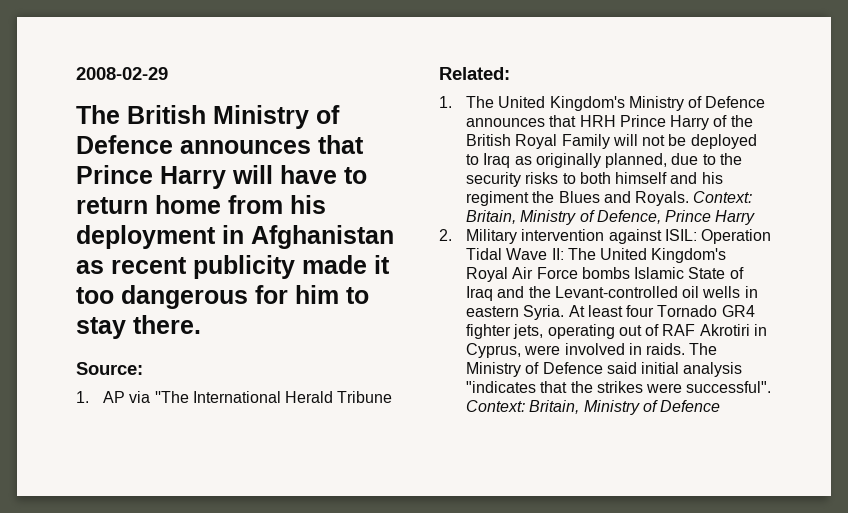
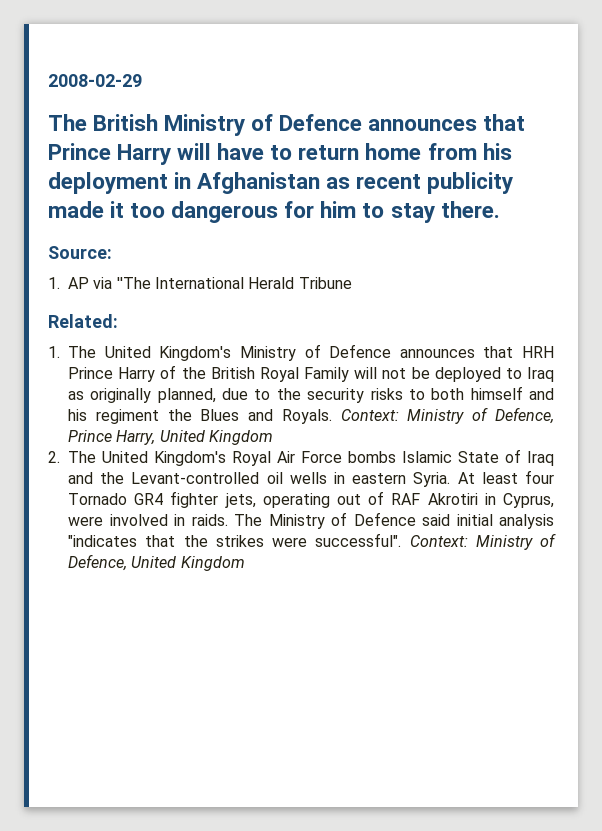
- Context: Britain, Ministry of Defence, Prince Harry
- 2. Military intervention against ISIL: Operation Tidal Wave II: The United Kingdom's Royal Air Force bombs Islamic State of Iraq and the Levant-controlled oil wells in eastern Syria.
+ Context: Ministry of Defence, Prince Harry, United Kingdom
+ 2. The United Kingdom's Royal Air Force bombs Islamic State of Iraq and the Levant-controlled oil wells in eastern Syria.
- Context: Britain, Ministry of Defence
+ Context: Ministry of Defence, United Kingdom

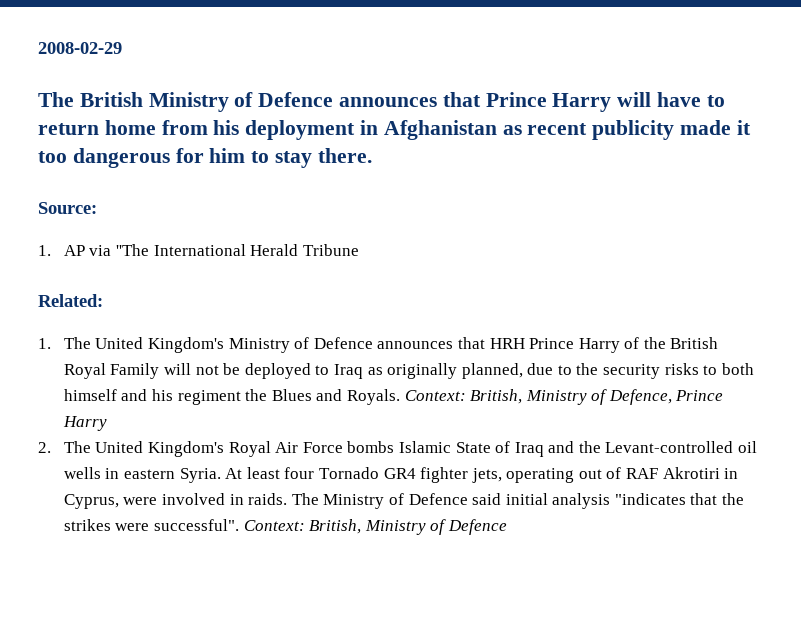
- Context: Ministry of Defence, Prince Harry, United Kingdom
+ Context: British, Ministry of Defence, Prince Harry
- Context: Ministry of Defence, United Kingdom
+ Context: British, Ministry of Defence

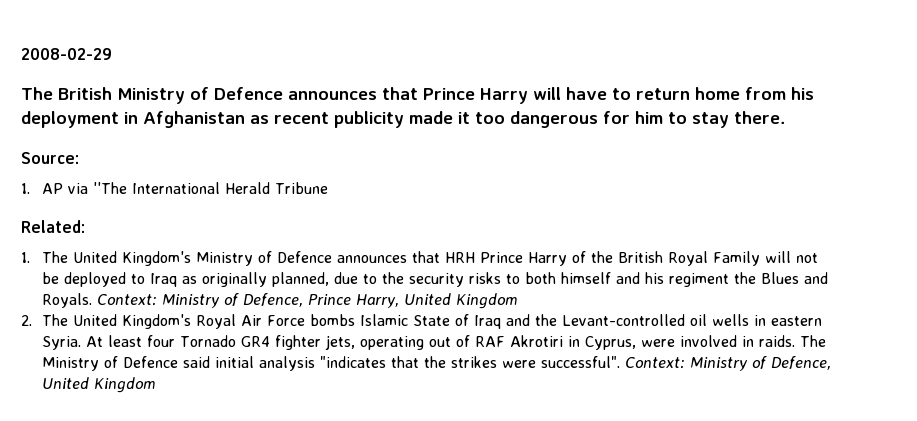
- Context: British, Ministry of Defence, Prince Harry
+ Context: Ministry of Defence, Prince Harry, United Kingdom
- Context: British, Ministry of Defence
+ Context: Ministry of Defence, United Kingdom

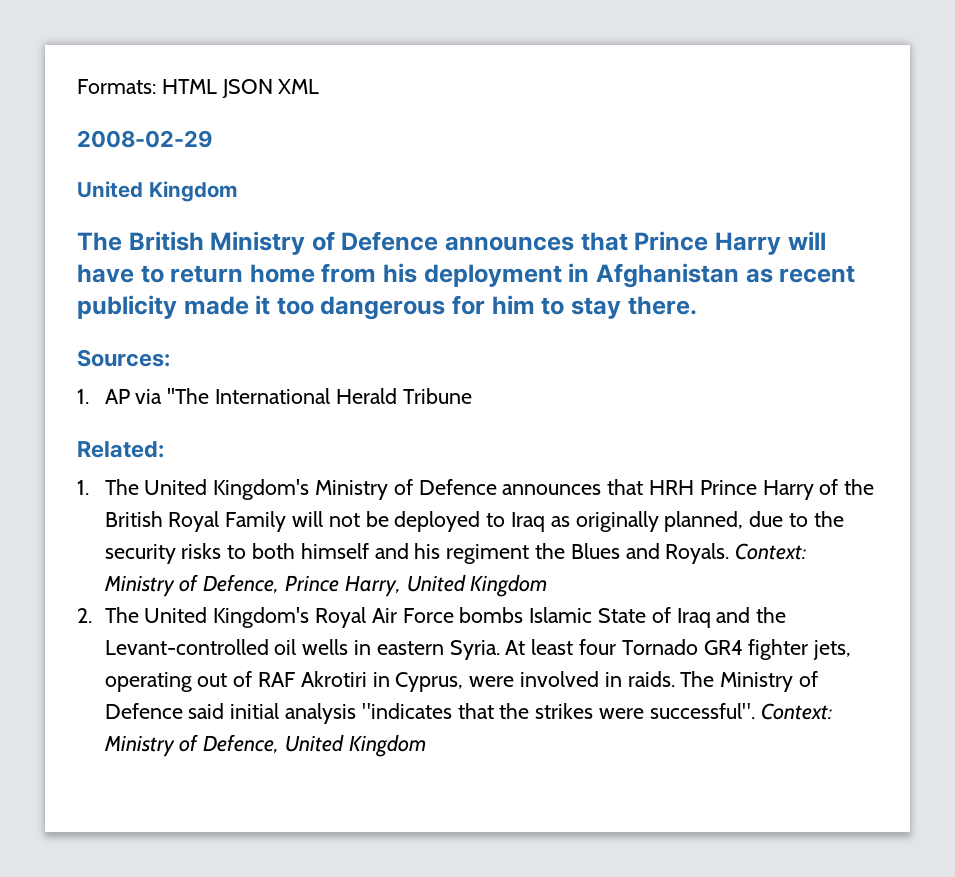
+ Formats: HTML JSON XML
  2008-02-29
+ United Kingdom
- Source:
+ Sources:

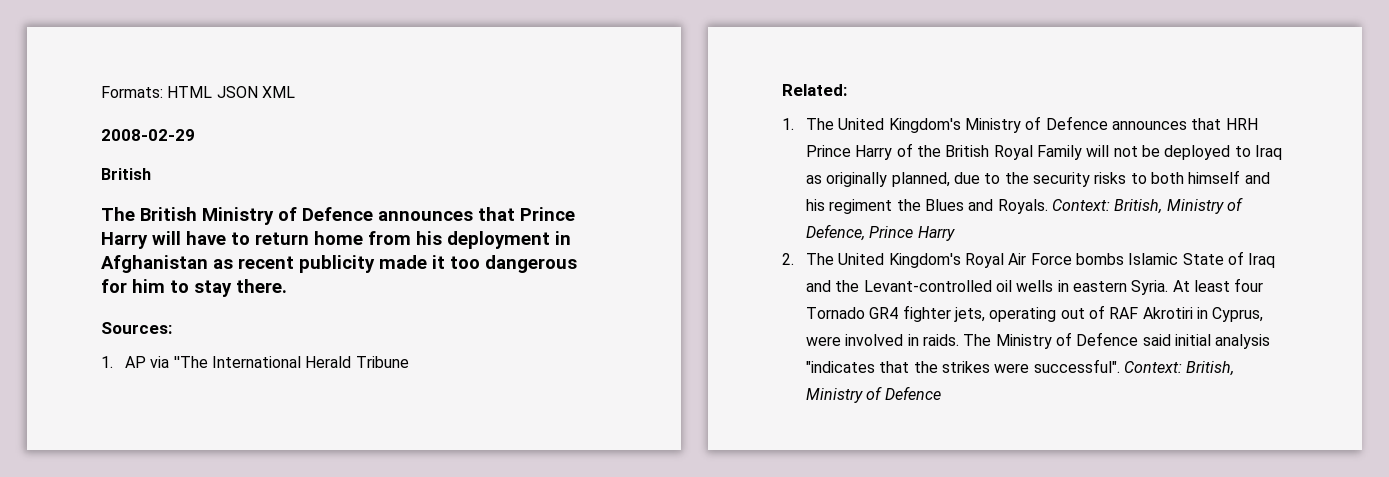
  2008-02-29
- United Kingdom
+ British
- Context: Ministry of Defence, Prince Harry, United Kingdom
+ Context: British, Ministry of Defence, Prince Harry
- Context: Ministry of Defence, United Kingdom
+ Context: British, Ministry of Defence

